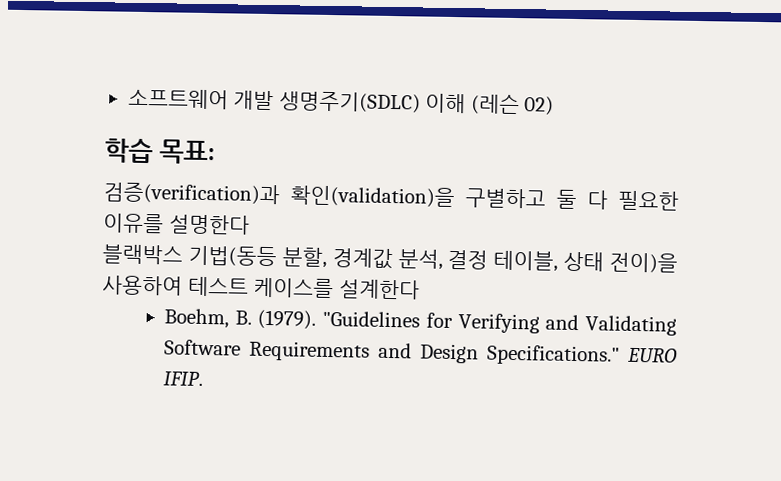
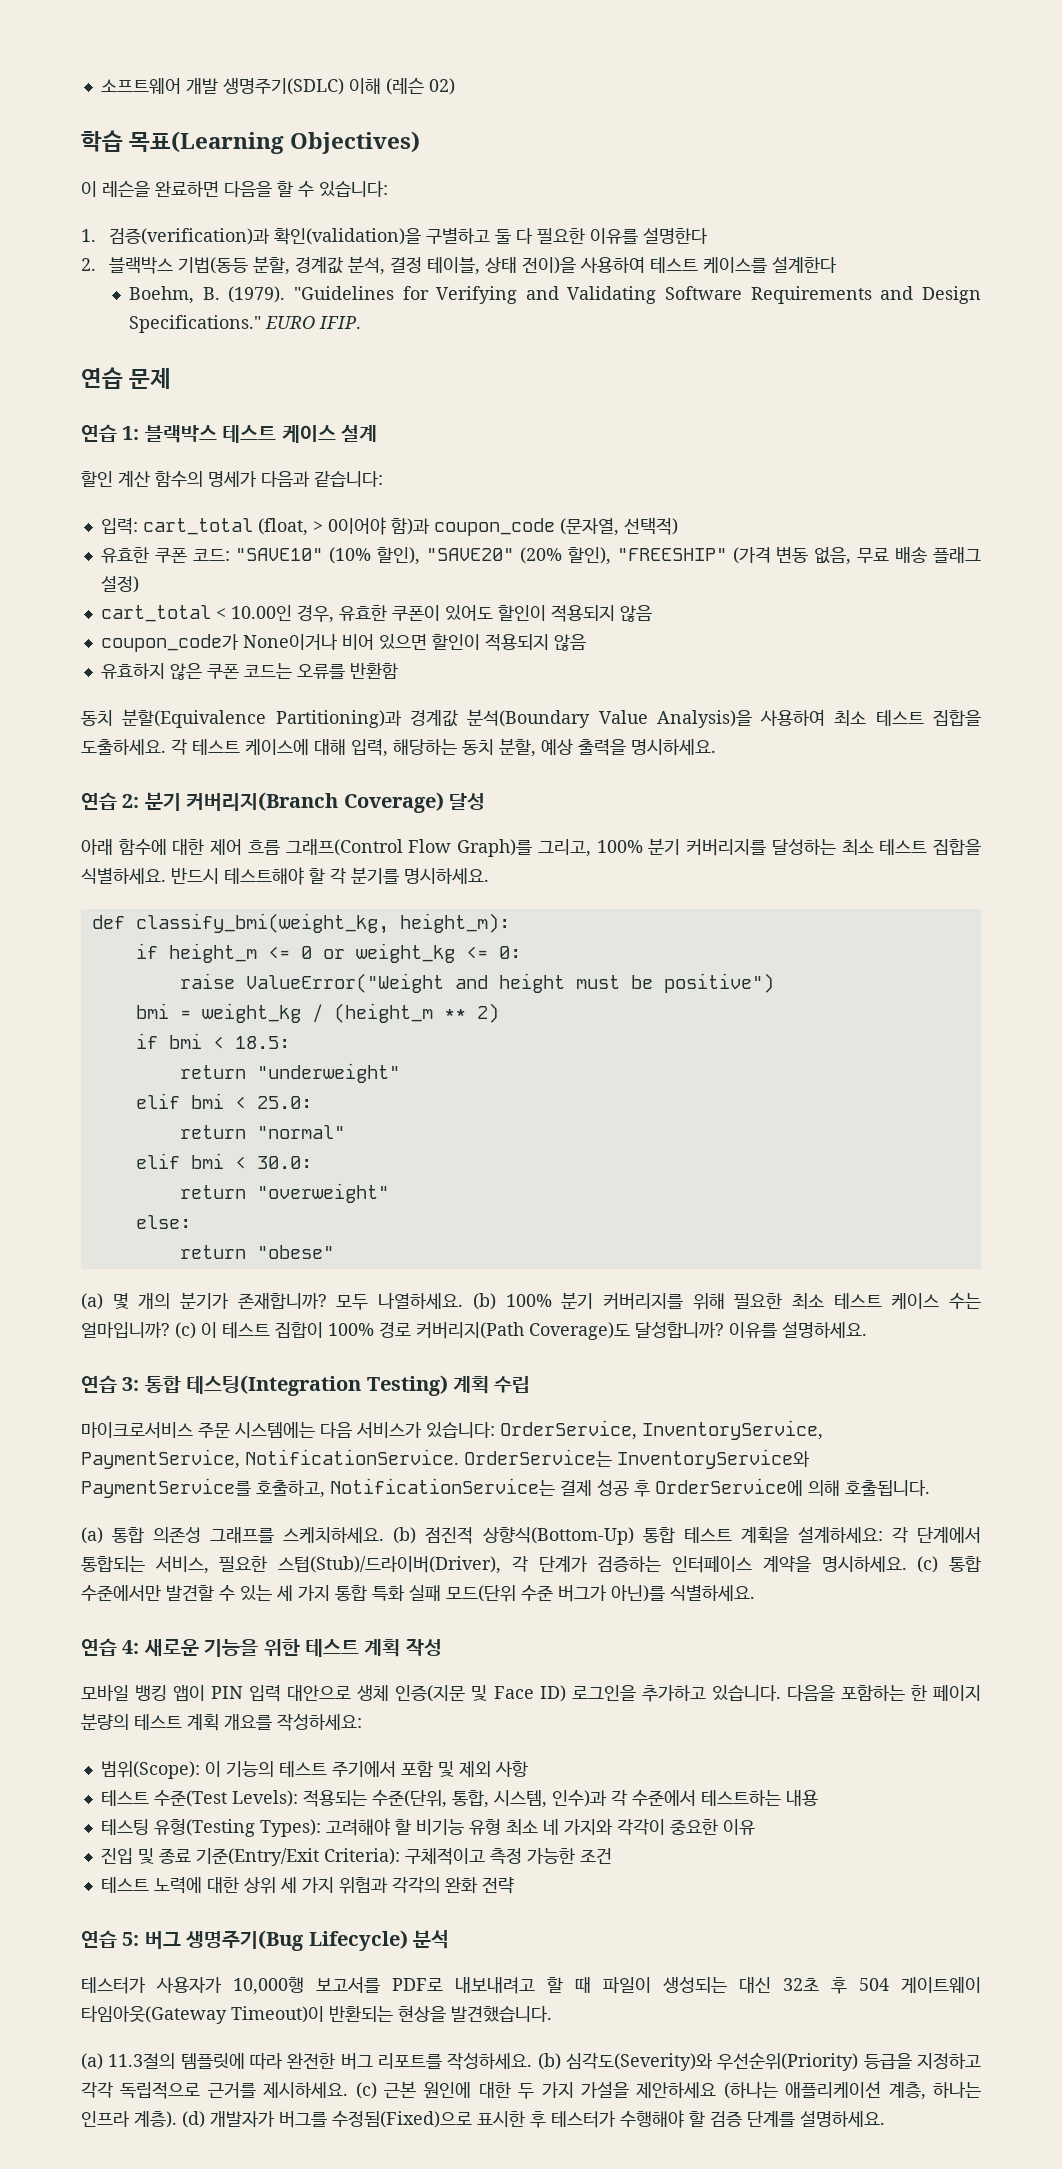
- 학습 목표:
- 검증(verification)과 확인(validation)을 구별하고 둘 다 필요한 이유를 설명한다
+ 학습 목표(Learning Objectives)
+ 이 레슨을 완료하면 다음을 할 수 있습니다:
+ 1. 검증(verification)과 확인(validation)을 구별하고 둘 다 필요한 이유를 설명한다
- 블랙박스 기법(동등 분할, 경계값 분석, 결정 테이블, 상태 전이)을 사용하여 테스트 케이스를 설계한다
+ 2. 블랙박스 기법(동등 분할, 경계값 분석, 결정 테이블, 상태 전이)을 사용하여 테스트 케이스를 설계한다
+ 연습 문제
+ 연습 1: 블랙박스 테스트 케이스 설계
+ 할인 계산 함수의 명세가 다음과 같습니다:
+ 입력: cart_total (float, > 0이어야 함)과 coupon_code (문자열, 선택적)
+ 유효한 쿠폰 코드: "SAVE10" (10% 할인), "SAVE20" (20% 할인), "FREESHIP" (가격 변동 없음, 무료 배송 플래그 설정)
+ cart_total < 10.00인 경우, 유효한 쿠폰이 있어도 할인이 적용되지 않음
+ coupon_code가 None이거나 비어 있으면 할인이 적용되지 않음
+ 유효하지 않은 쿠폰 코드는 오류를 반환함
+ 동치 분할(Equivalence Partitioning)과 경계값 분석(Boundary Value Analysis)을 사용하여 최소 테스트 집합을 도출하세요. 각 테스트 케이스에 대해 입력, 해당하는 동치 분할, 예상 출력을 명시하세요.
+ 연습 2: 분기 커버리지(Branch Coverage) 달성
+ 아래 함수에 대한 제어 흐름 그래프(Control Flow Graph)를 그리고, 100% 분기 커버리지를 달성하는 최소 테스트 집합을 식별하세요. 반드시 테스트해야 할 각 분기를 명시하세요.
+ def classify_bmi(weight_kg, height_m):
+ if height_m <= 0 or weight_kg <= 0:
+ raise ValueError("Weight and height must be positive")
+ bmi = weight_kg / (height_m ** 2)
+ if bmi < 18.5:
+ return "underweight"
+ elif bmi < 25.0:
+ return "normal"
+ elif bmi < 30.0:
+ return "overweight"
+ else:
+ return "obese"
+ (a) 몇 개의 분기가 존재합니까? 모두 나열하세요. (b) 100% 분기 커버리지를 위해 필요한 최소 테스트 케이스 수는 얼마입니까? (c) 이 테스트 집합이 100% 경로 커버리지(Path Coverage)도 달성합니까? 이유를 설명하세요.
+ 연습 3: 통합 테스팅(Integration Testing) 계획 수립
+ 마이크로서비스 주문 시스템에는 다음 서비스가 있습니다: OrderService, InventoryService, PaymentService, NotificationService. OrderService는 InventoryService와 PaymentService를 호출하고, NotificationService는 결제 성공 후 OrderService에 의해 호출됩니다.
+ (a) 통합 의존성 그래프를 스케치하세요. (b) 점진적 상향식(Bottom-Up) 통합 테스트 계획을 설계하세요: 각 단계에서 통합되는 서비스, 필요한 스텁(Stub)/드라이버(Driver), 각 단계가 검증하는 인터페이스 계약을 명시하세요. (c) 통합 수준에서만 발견할 수 있는 세 가지 통합 특화 실패 모드(단위 수준 버그가 아닌)를 식별하세요.
+ 연습 4: 새로운 기능을 위한 테스트 계획 작성
+ 모바일 뱅킹 앱이 PIN 입력 대안으로 생체 인증(지문 및 Face ID) 로그인을 추가하고 있습니다. 다음을 포함하는 한 페이지 분량의 테스트 계획 개요를 작성하세요:
+ 범위(Scope): 이 기능의 테스트 주기에서 포함 및 제외 사항
+ 테스트 수준(Test Levels): 적용되는 수준(단위, 통합, 시스템, 인수)과 각 수준에서 테스트하는 내용
+ 테스팅 유형(Testing Types): 고려해야 할 비기능 유형 최소 네 가지와 각각이 중요한 이유
+ 진입 및 종료 기준(Entry/Exit Criteria): 구체적이고 측정 가능한 조건
+ 테스트 노력에 대한 상위 세 가지 위험과 각각의 완화 전략
+ 연습 5: 버그 생명주기(Bug Lifecycle) 분석
+ 테스터가 사용자가 10,000행 보고서를 PDF로 내보내려고 할 때 파일이 생성되는 대신 32초 후 504 게이트웨이 타임아웃(Gateway Timeout)이 반환되는 현상을 발견했습니다.
+ (a) 11.3절의 템플릿에 따라 완전한 버그 리포트를 작성하세요. (b) 심각도(Severity)와 우선순위(Priority) 등급을 지정하고 각각 독립적으로 근거를 제시하세요. (c) 근본 원인에 대한 두 가지 가설을 제안하세요 (하나는 애플리케이션 계층, 하나는 인프라 계층). (d) 개발자가 버그를 수정됨(Fixed)으로 표시한 후 테스터가 수행해야 할 검증 단계를 설명하세요.

